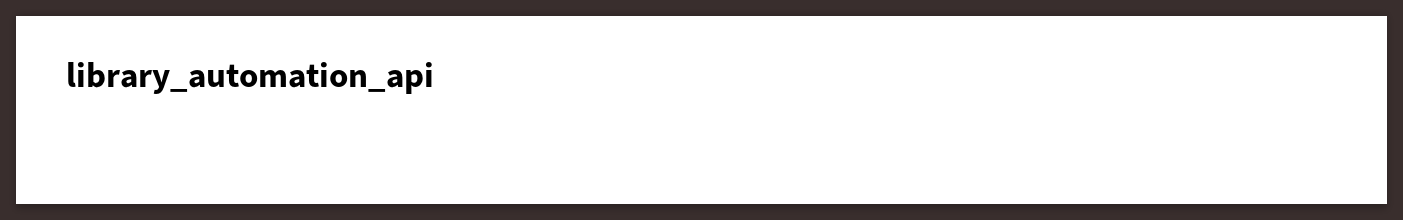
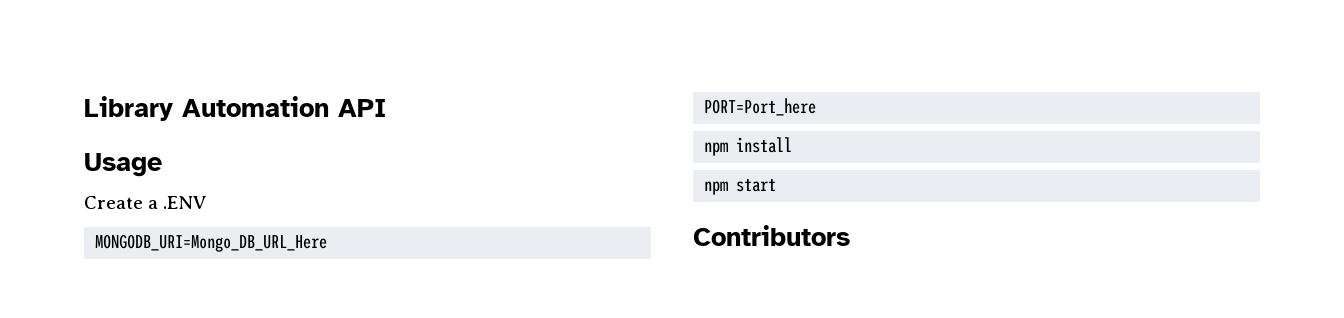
- library_automation_api
+ Library Automation API
+ Usage
+ Create a .ENV
+ MONGODB_URI=Mongo_DB_URL_Here
+ PORT=Port_here
+ npm install
+ npm start
+ Contributors

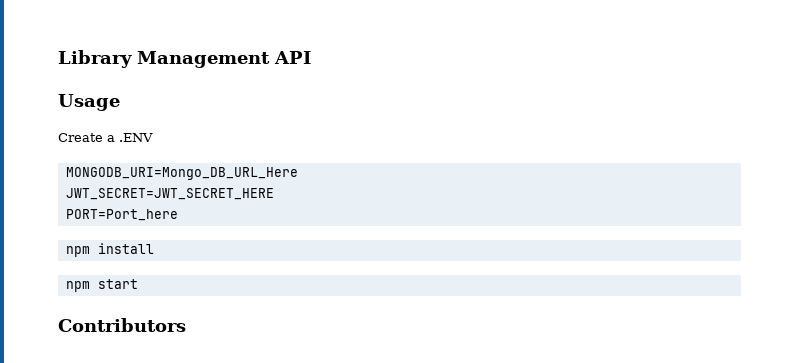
- Library Automation API
+ Library Management API
+ JWT_SECRET=JWT_SECRET_HERE

